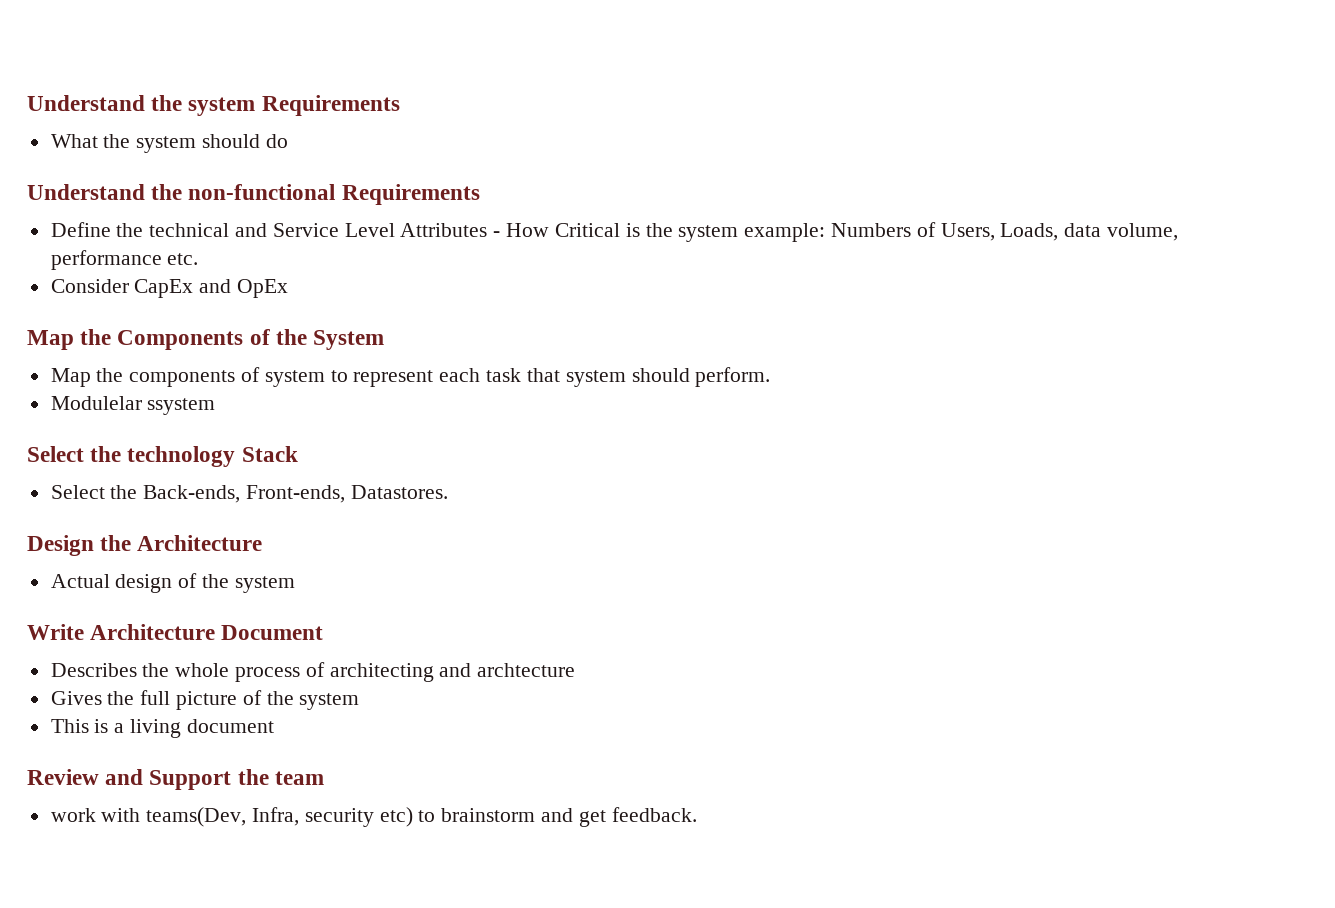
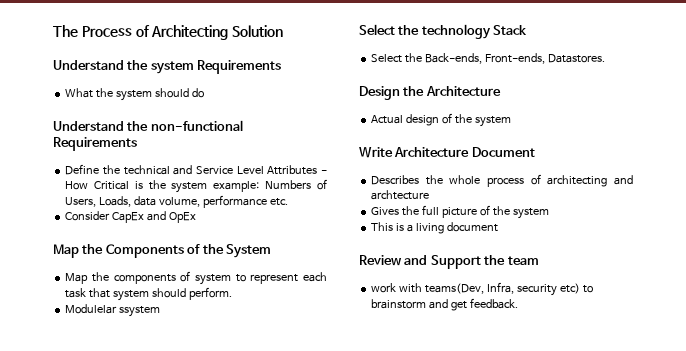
+ The Process of Architecting Solution

